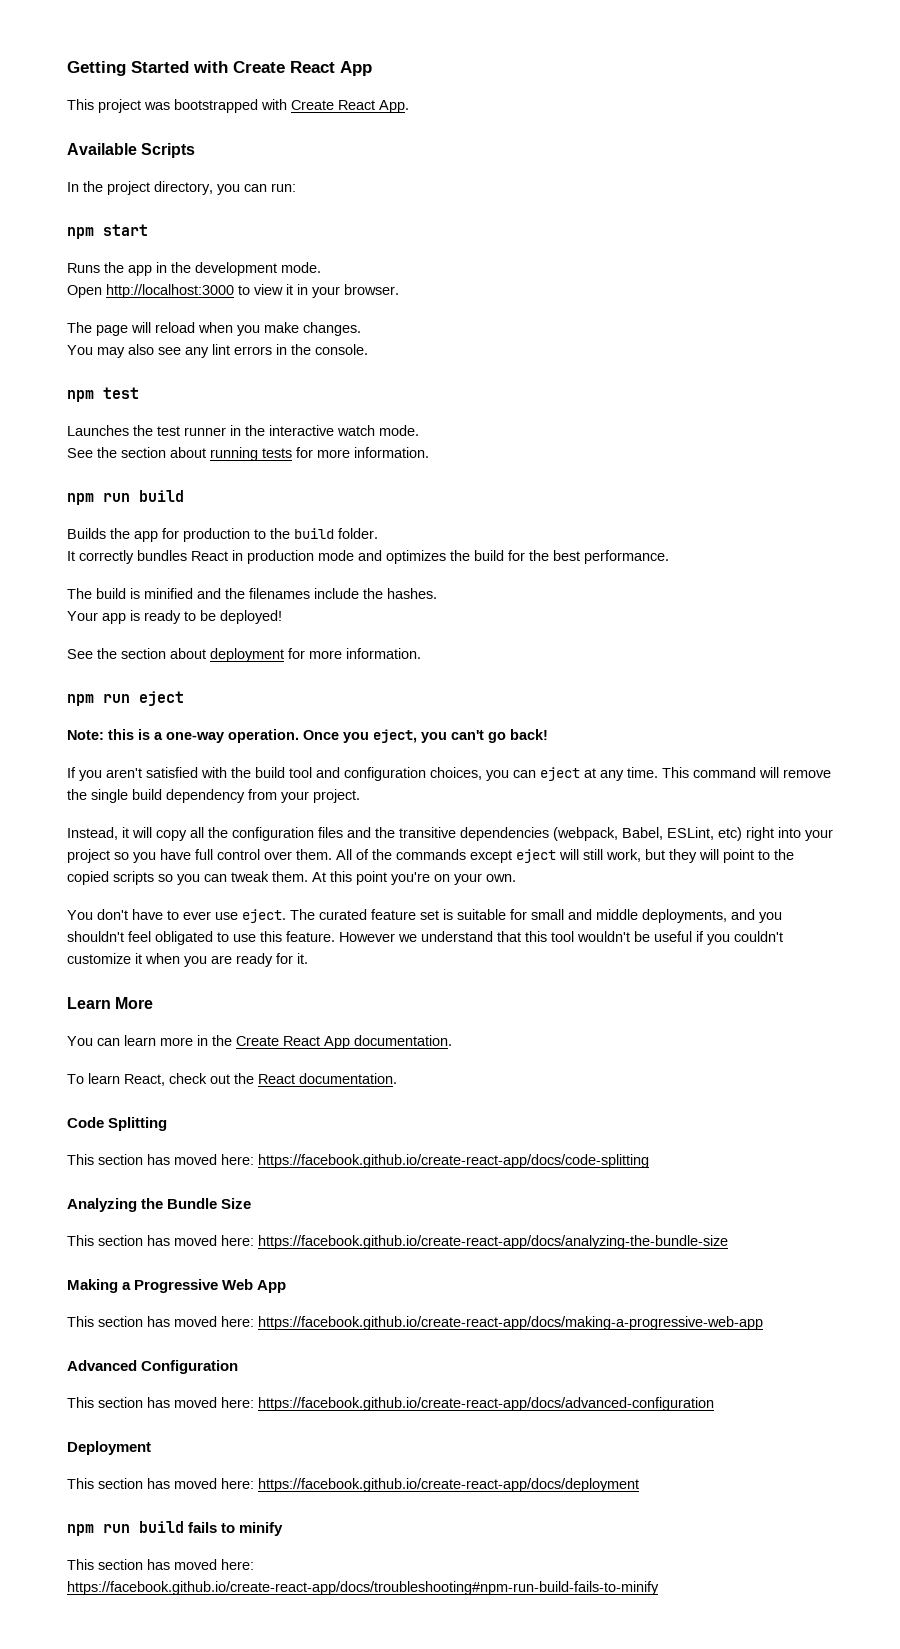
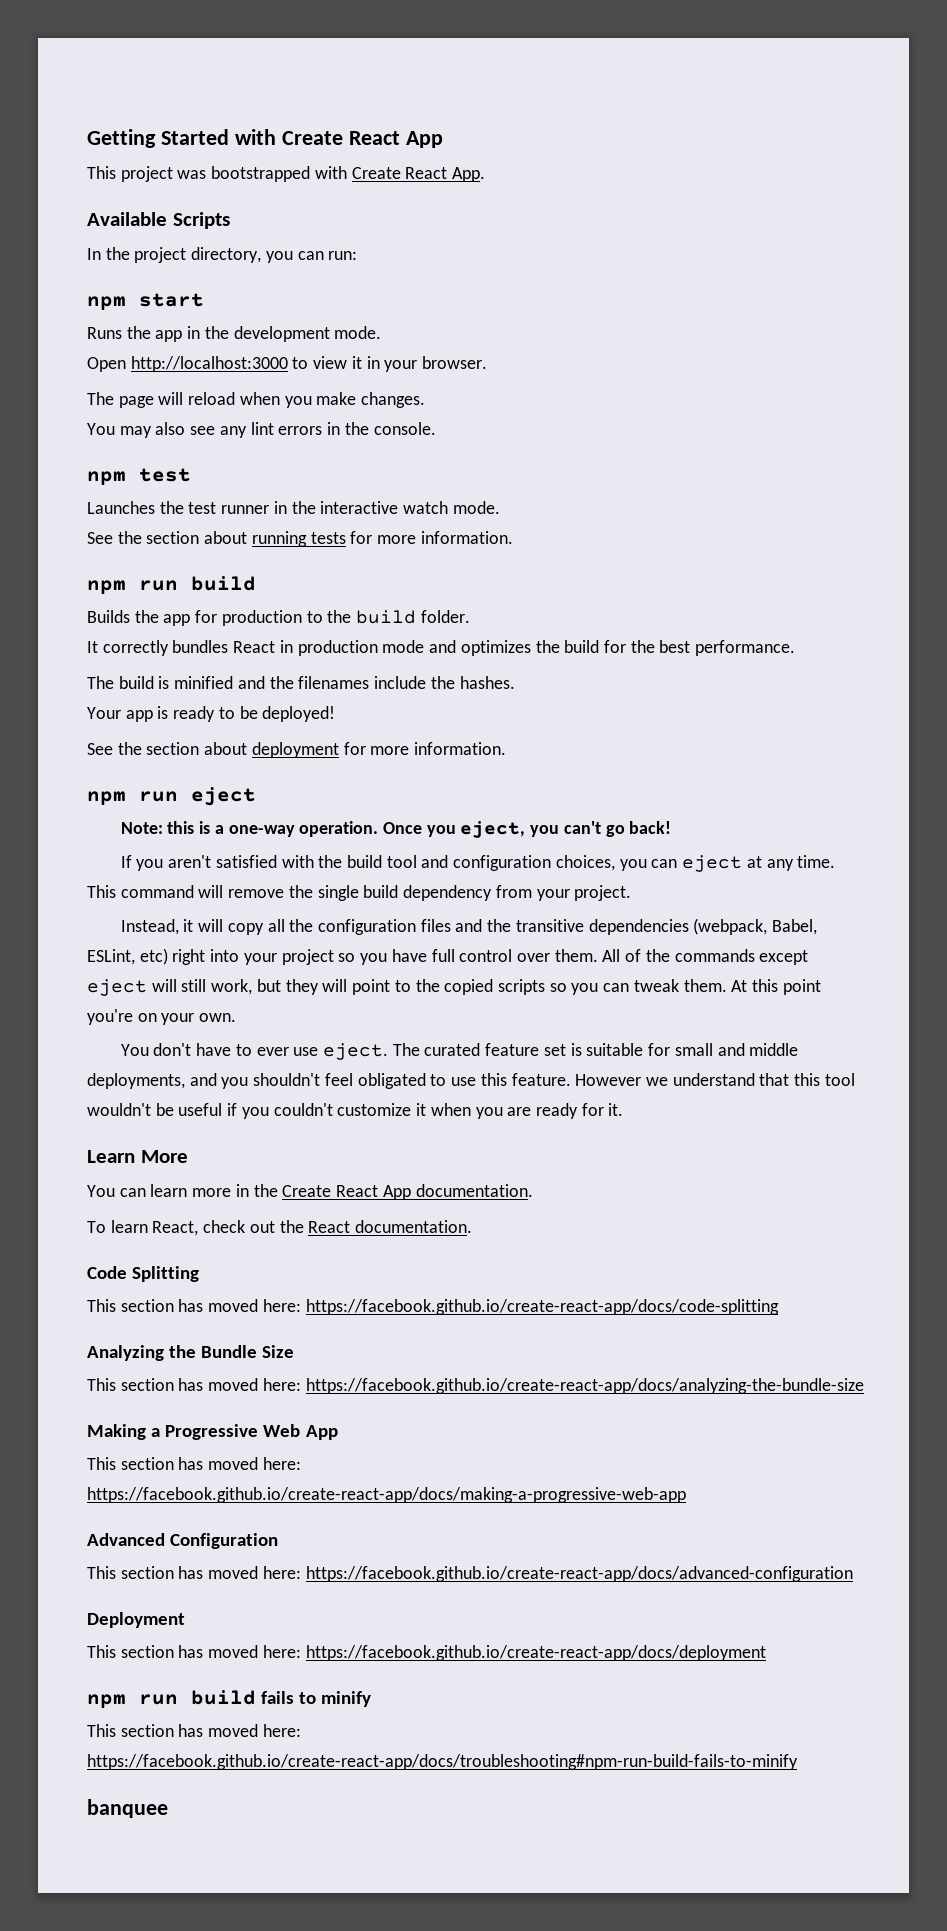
+ banquee

